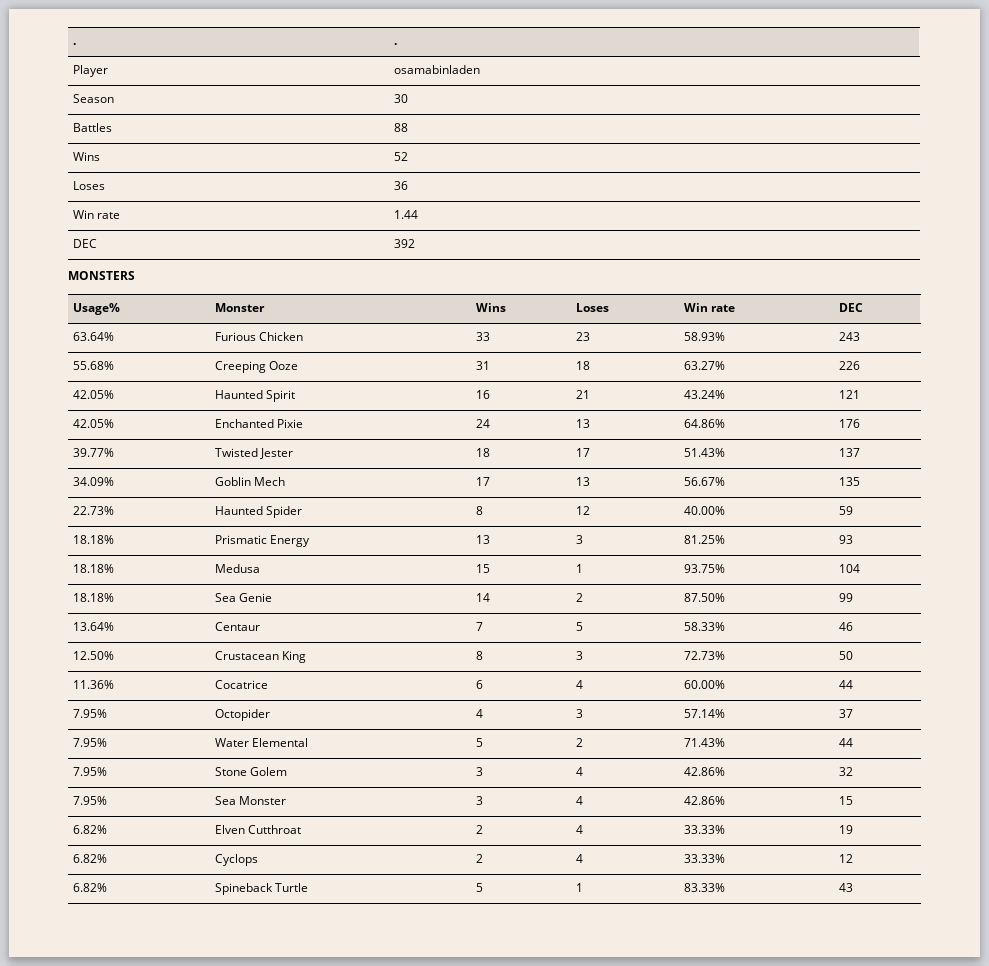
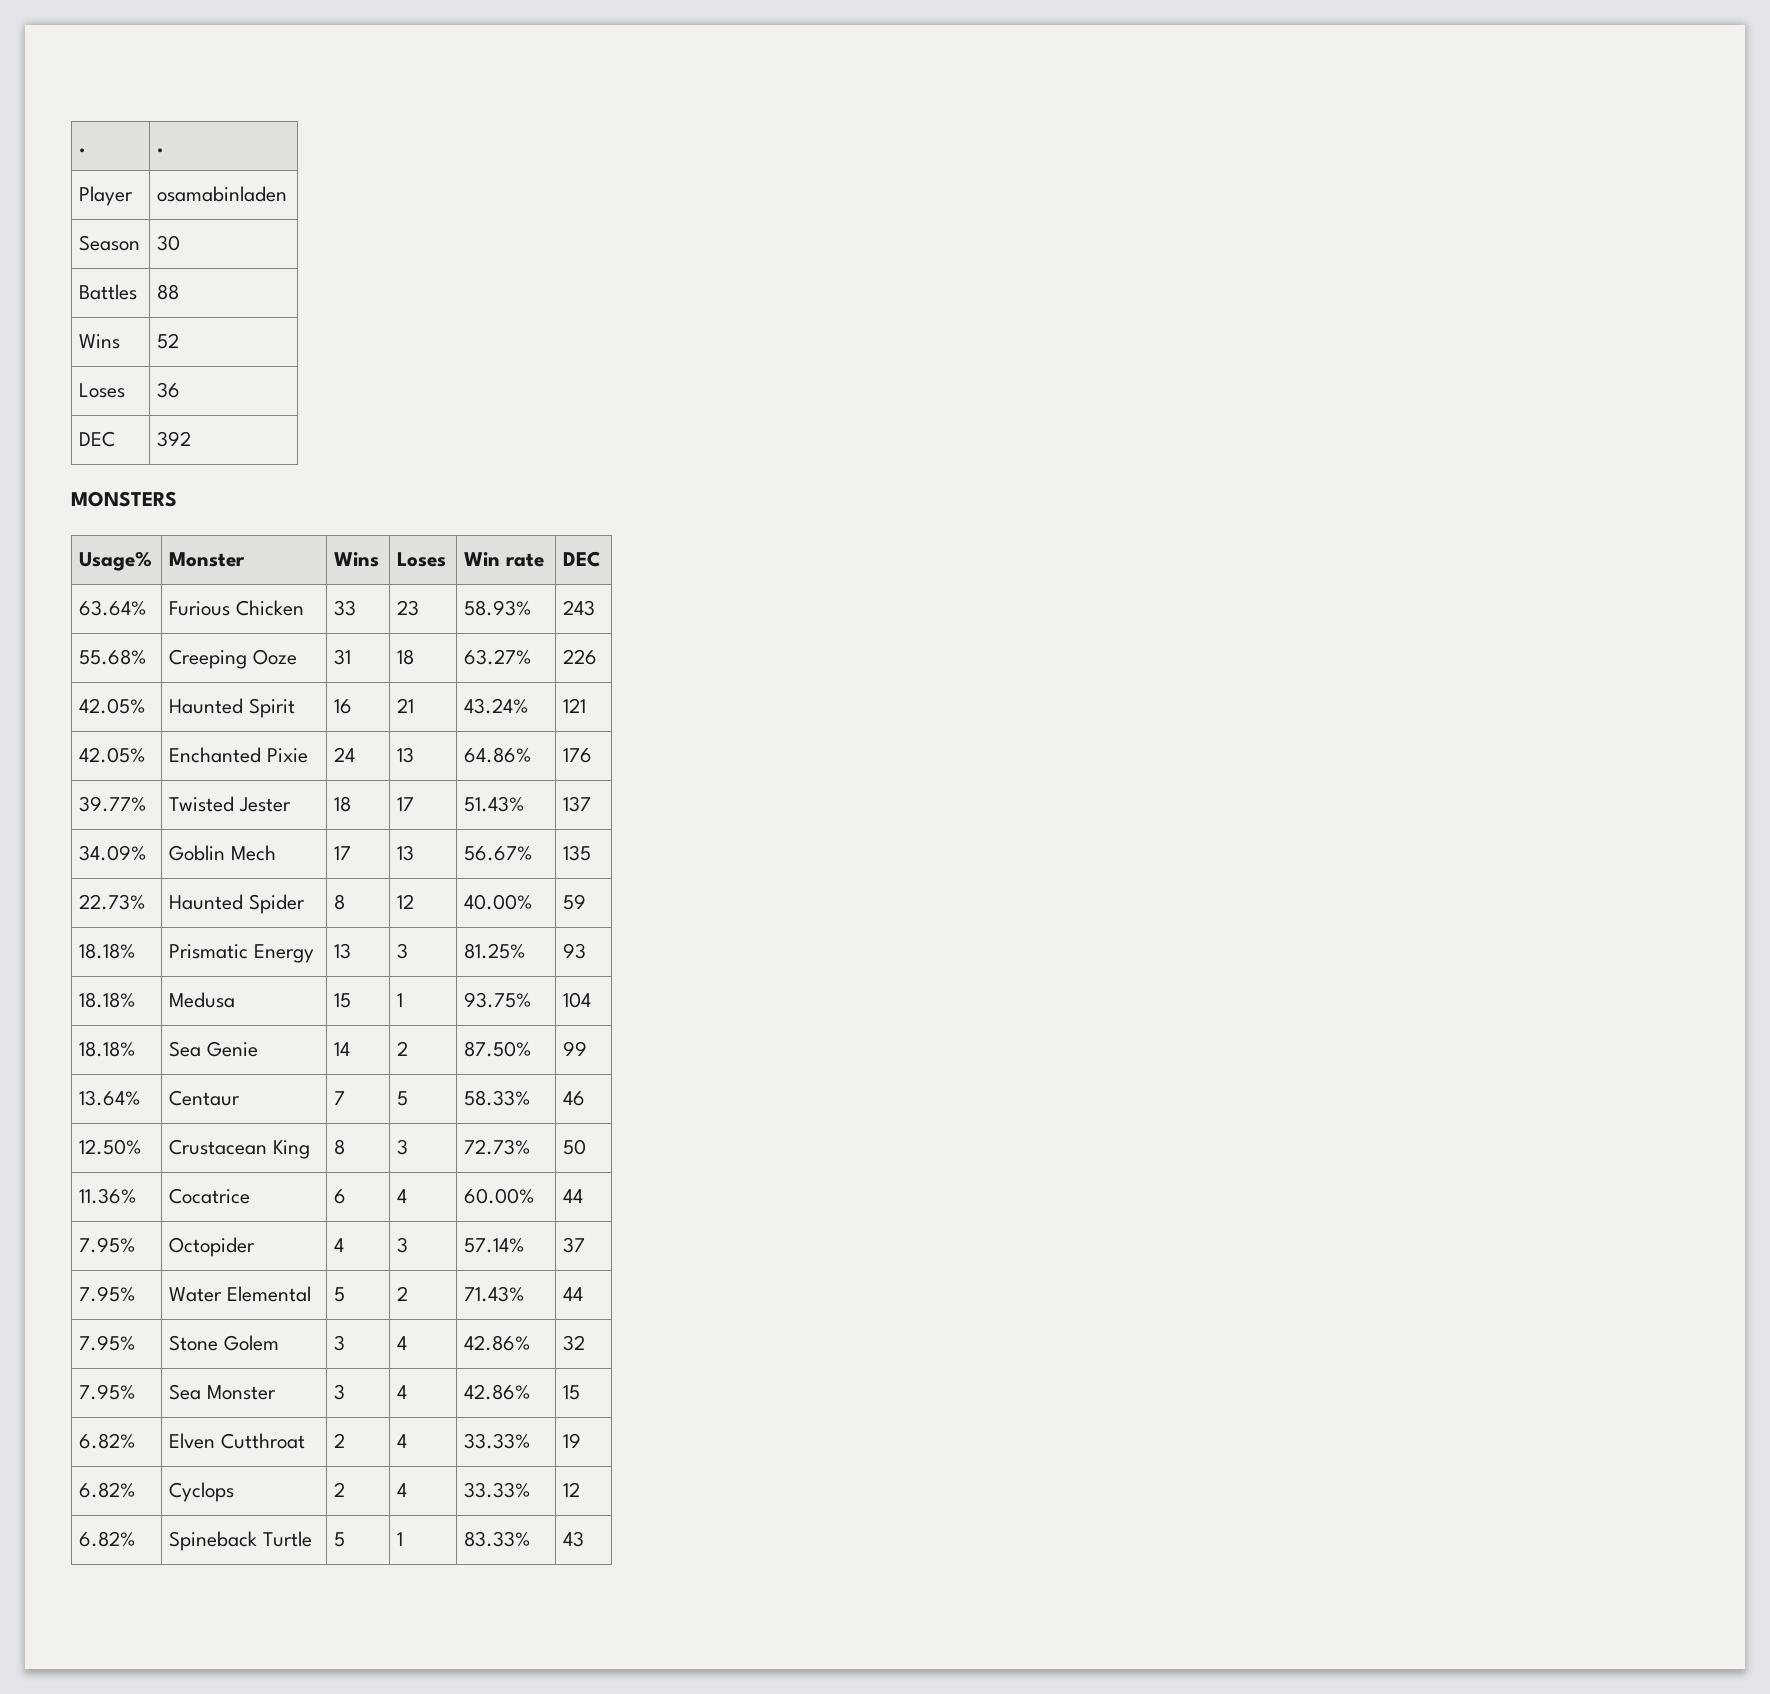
- Win rate | 1.44

